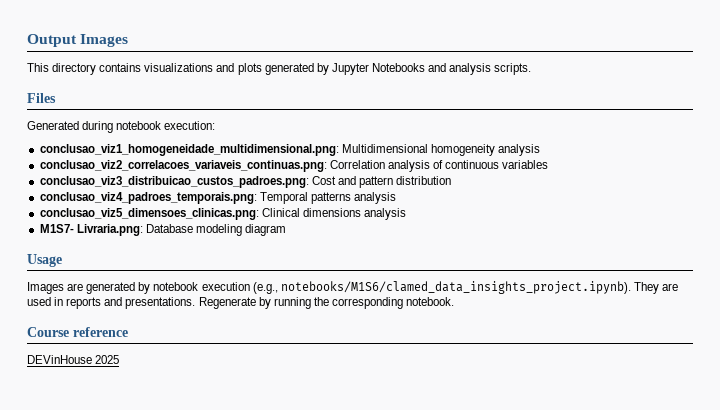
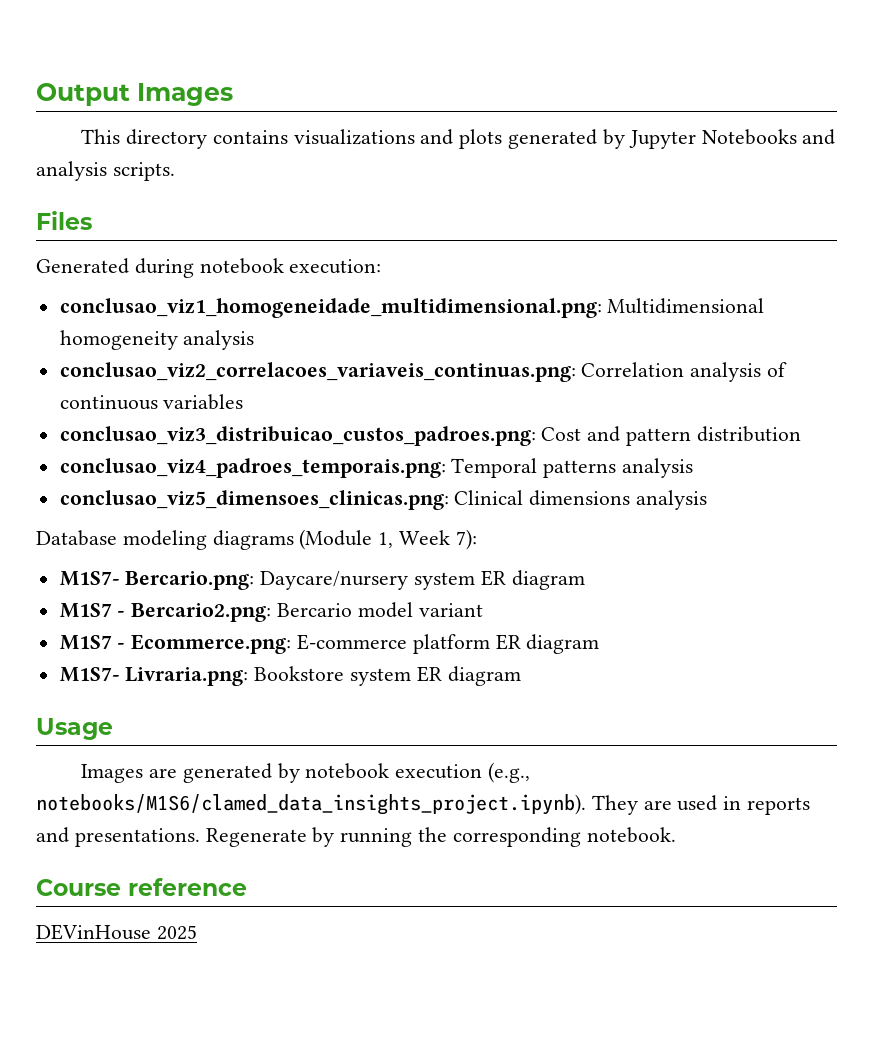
+ Database modeling diagrams (Module 1, Week 7):
+ M1S7- Bercario.png: Daycare/nursery system ER diagram
+ M1S7 - Bercario2.png: Bercario model variant
+ M1S7 - Ecommerce.png: E-commerce platform ER diagram
- M1S7- Livraria.png: Database modeling diagram
+ M1S7- Livraria.png: Bookstore system ER diagram

